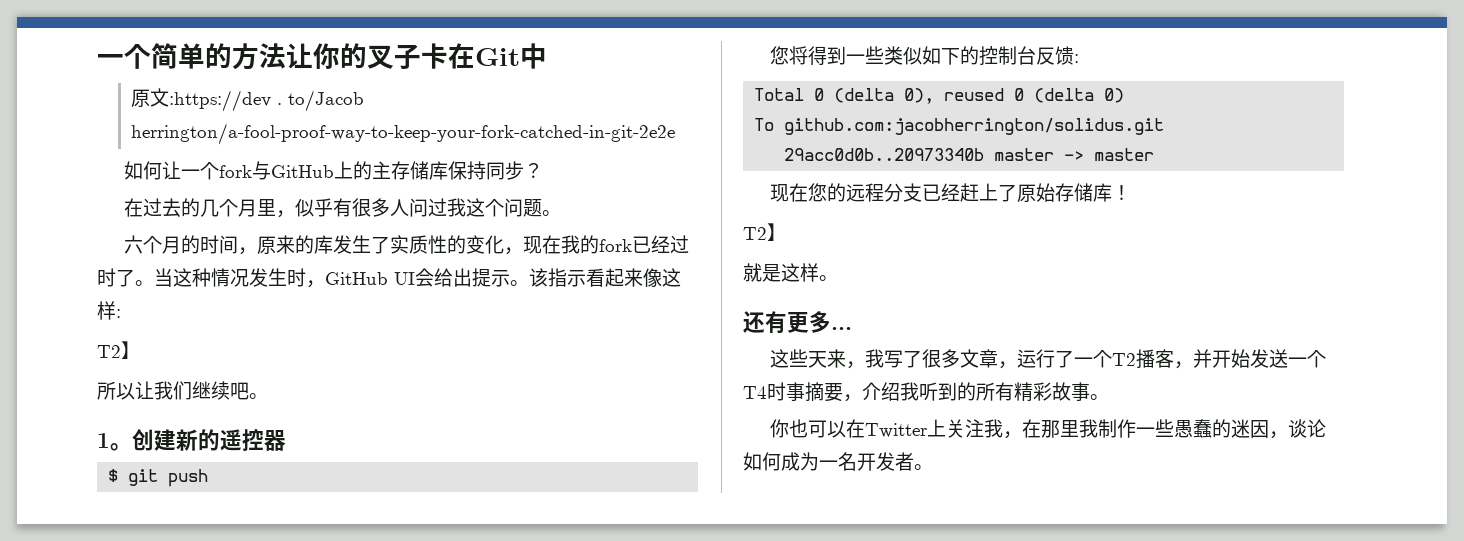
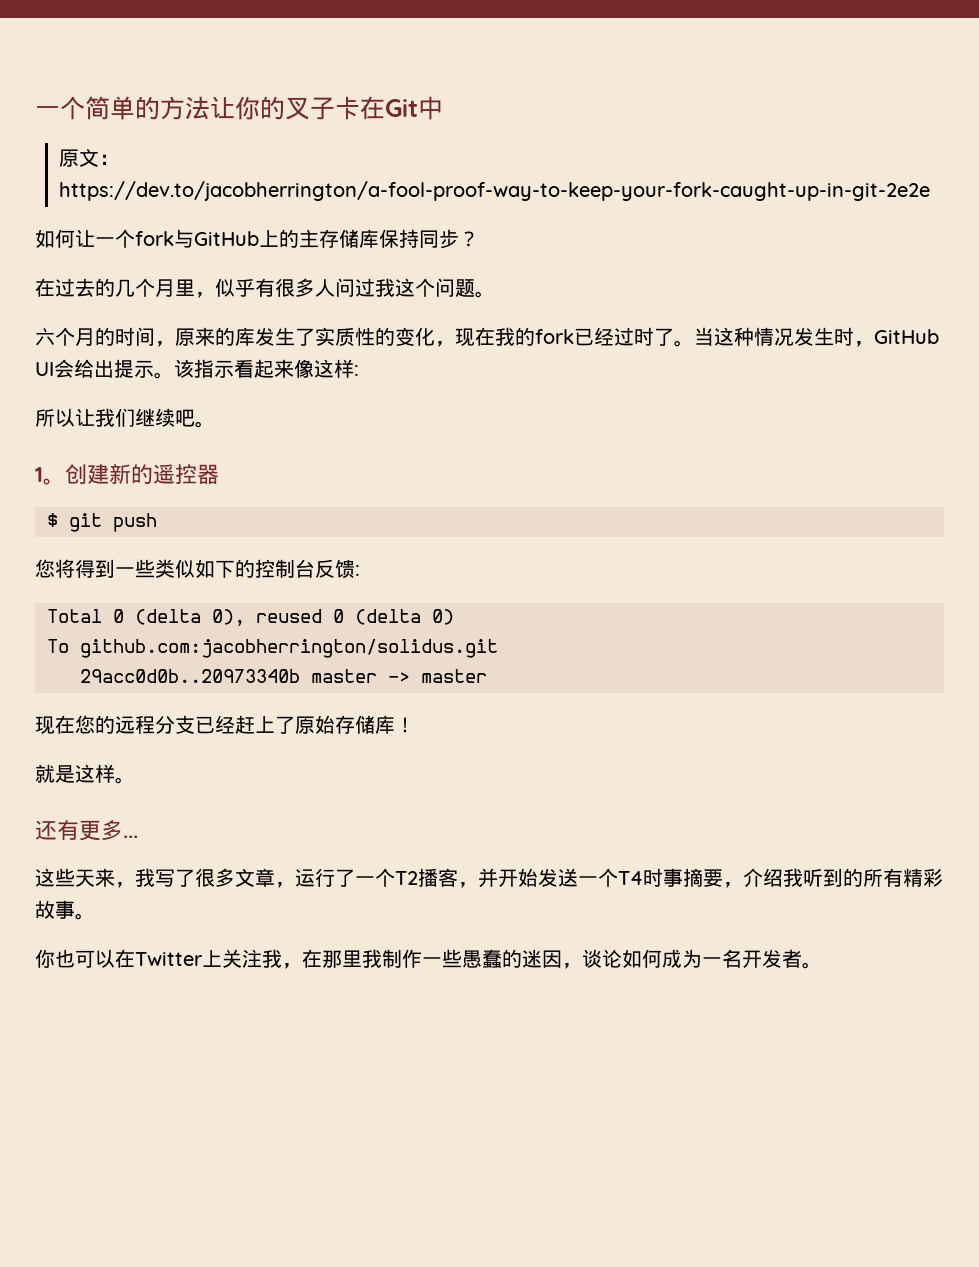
- 原文:https://dev . to/Jacob herrington/a-fool-proof-way-to-keep-your-fork-catched-in-git-2e2e
+ 原文：https://dev.to/jacobherrington/a-fool-proof-way-to-keep-your-fork-caught-up-in-git-2e2e
  该指示看起来像这样:
- T2】
  现在您的远程分支已经赶上了原始存储库！
- T2】

